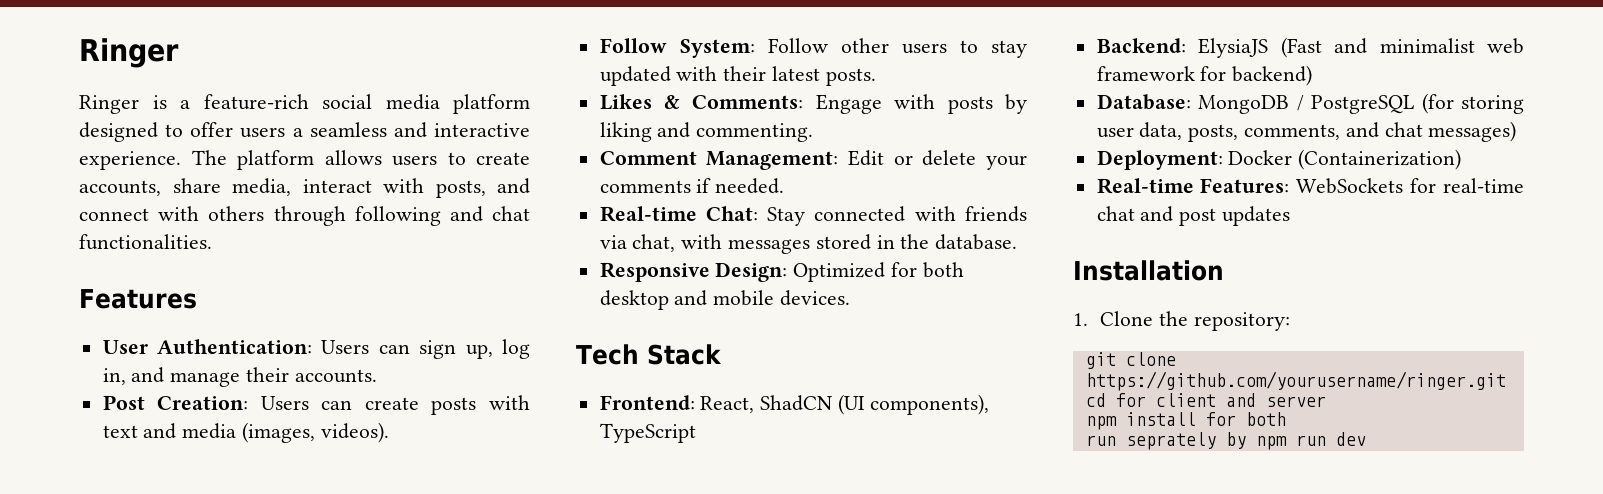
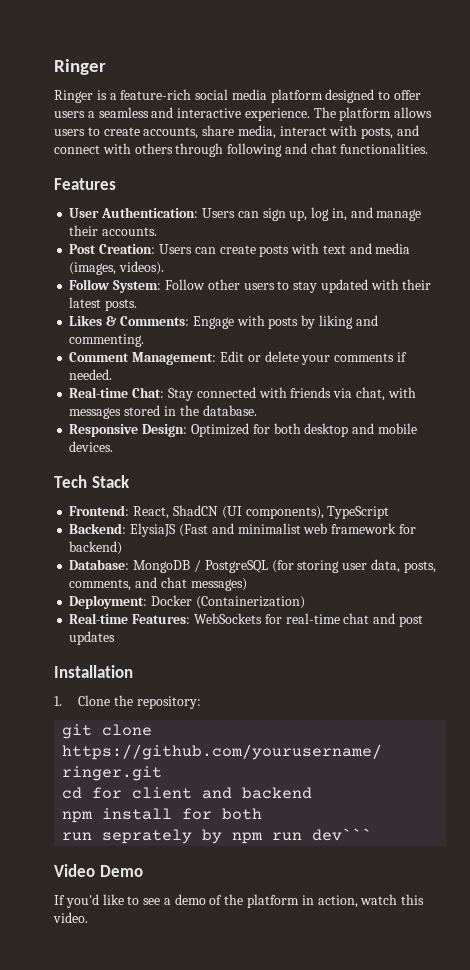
- cd for client and server
+ cd for client and backend
- run seprately by npm run dev
+ run seprately by npm run dev```
+ Video Demo
+ If you'd like to see a demo of the platform in action, watch this video.

